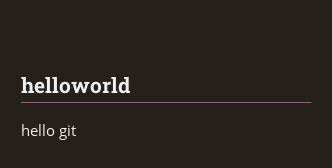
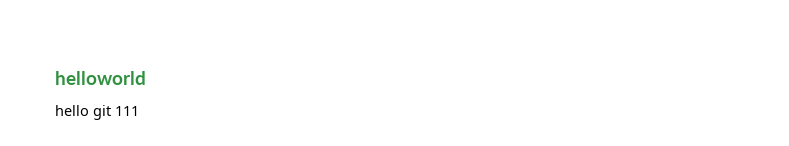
- hello git
+ hello git 111

